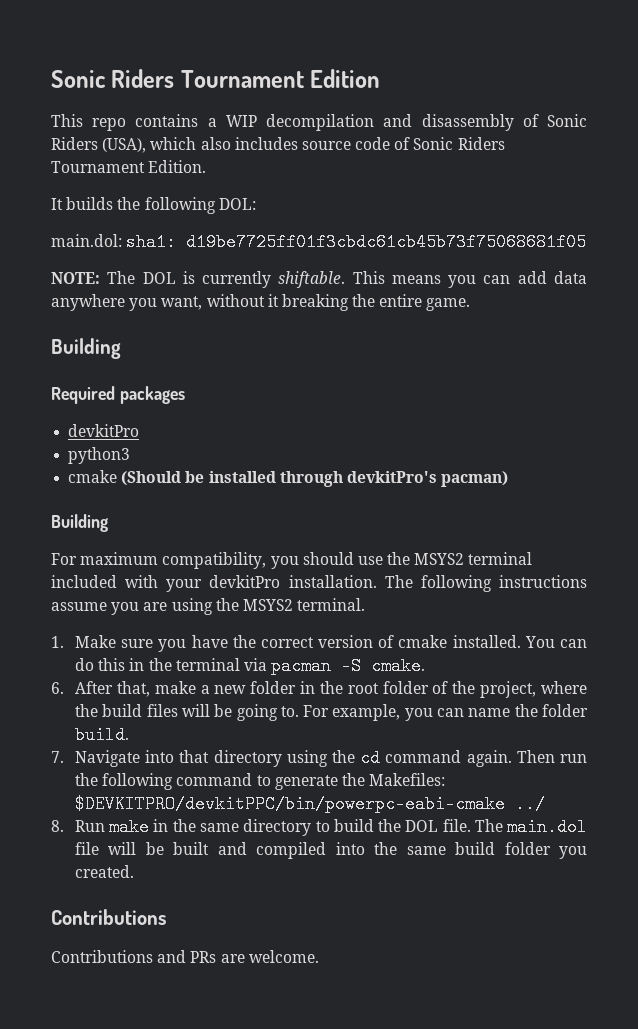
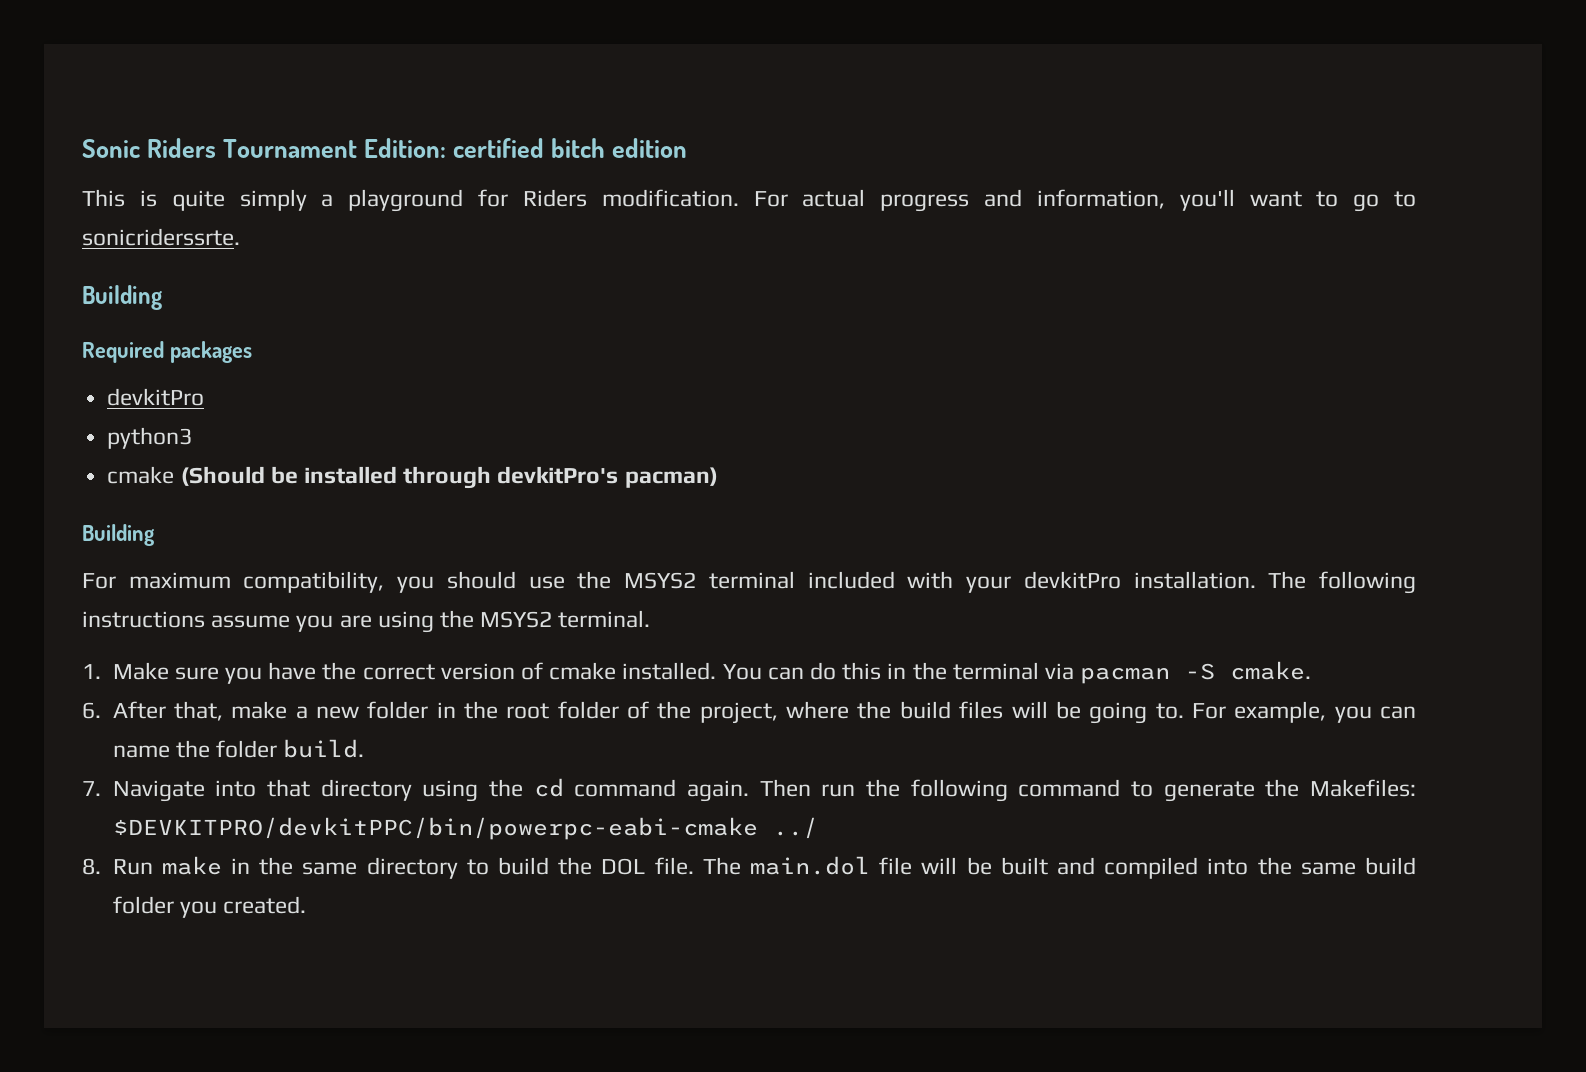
- Sonic Riders Tournament Edition
- This repo contains a WIP decompilation and disassembly of Sonic Riders (USA), which also includes source code of Sonic Riders Tournament Edition.
- It builds the following DOL:
- main.dol: sha1: d19be7725ff01f3cbdc61cb45b73f75068681f05
- NOTE: The DOL is currently shiftable. This means you can add data anywhere you want, without it breaking the entire game.
+ Sonic Riders Tournament Edition: certified bitch edition
+ This is quite simply a playground for Riders modification. For actual progress and information, you'll want to go to sonicriderssrte.
  The main.dol file will be built and compiled into the same build folder you created.
- Contributions
- Contributions and PRs are welcome.

